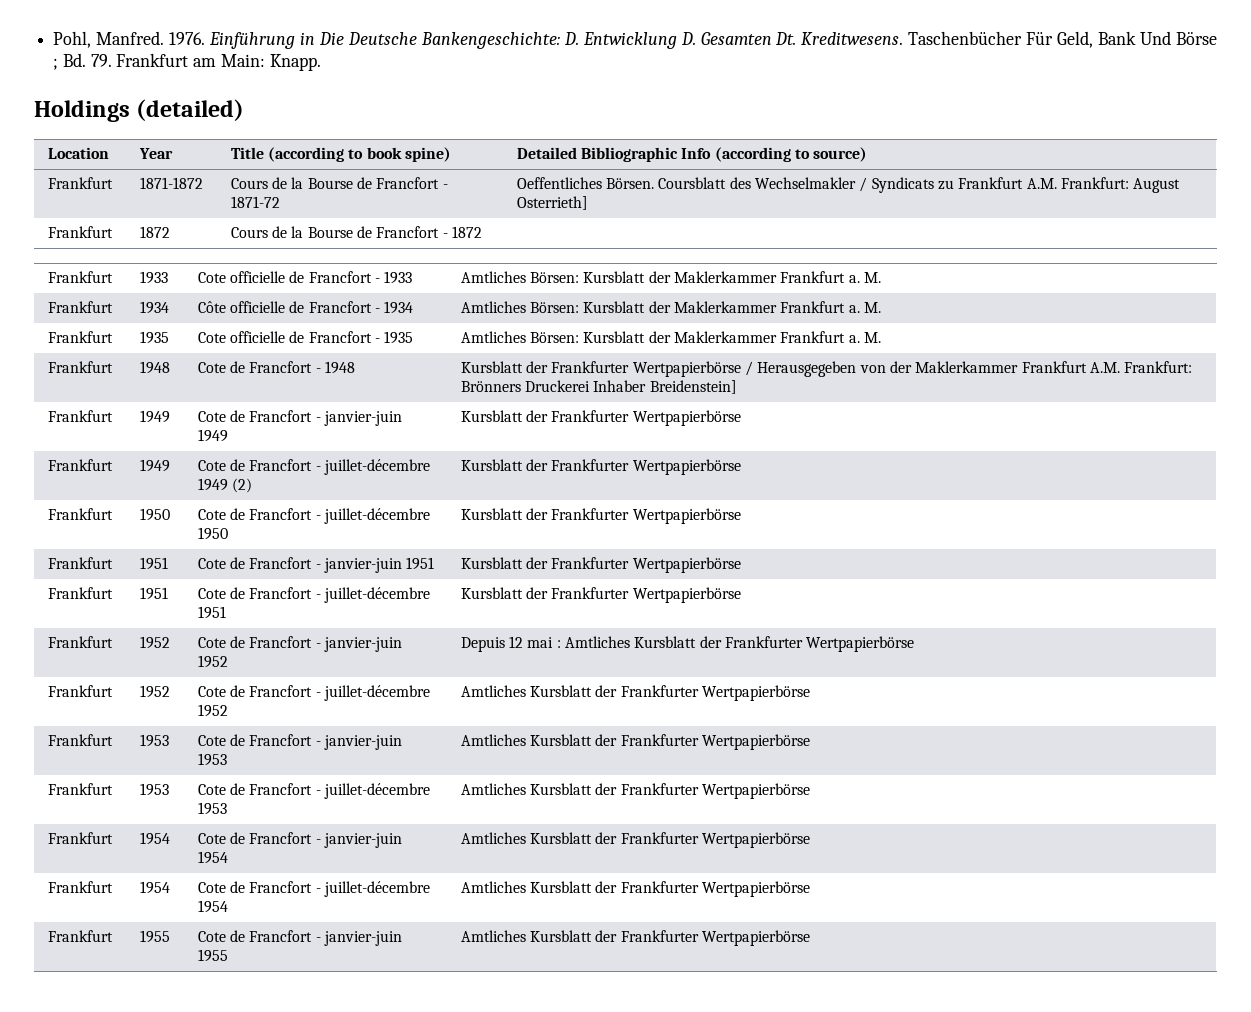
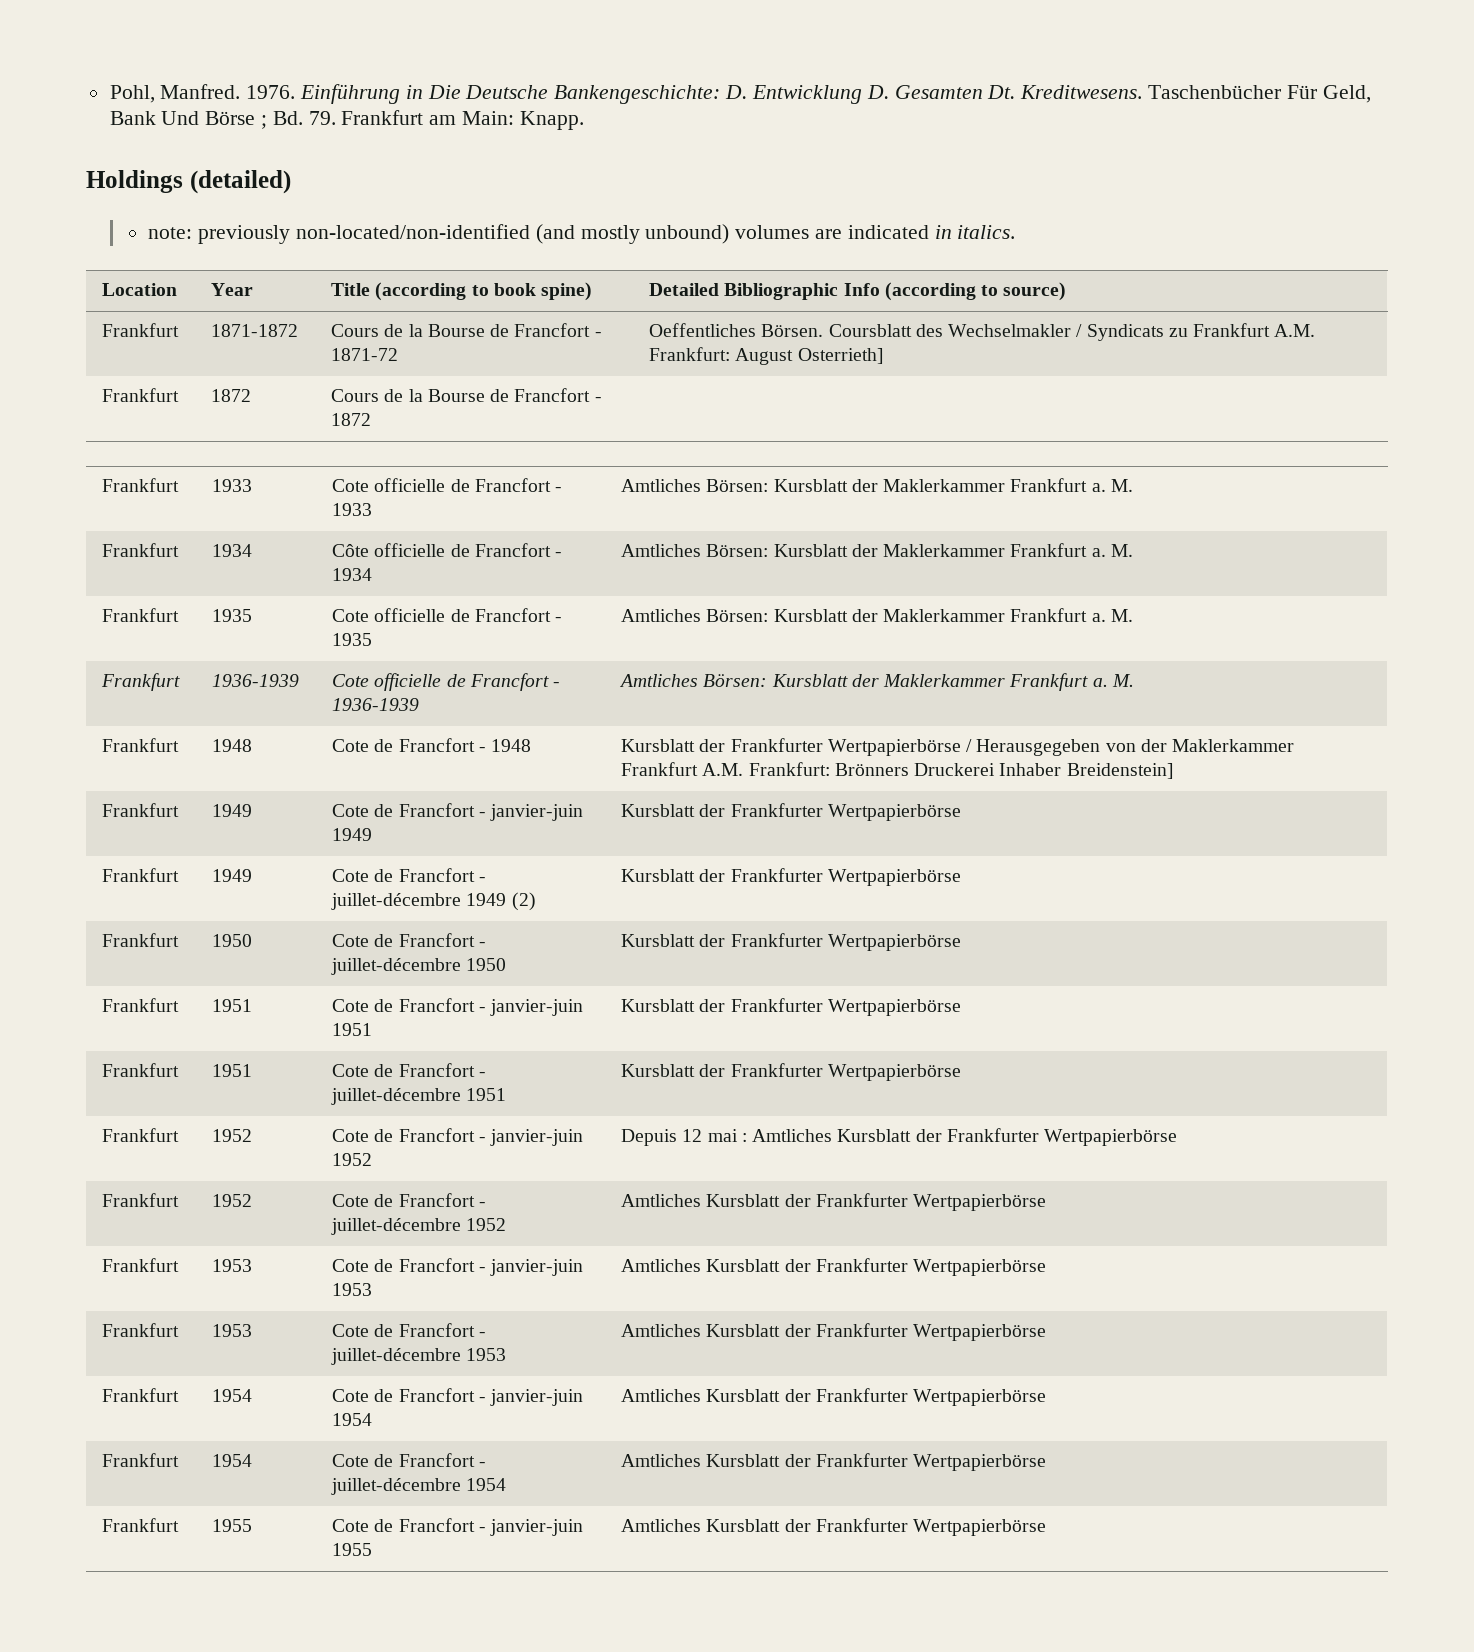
+ note: previously non-located/non-identified (and mostly unbound) volumes are indicated in italics.
+ Frankfurt | 1936-1939 | Cote officielle de Francfort - 1936-1939 | Amtliches Börsen: Kursblatt der Maklerkammer Frankfurt a. M.

